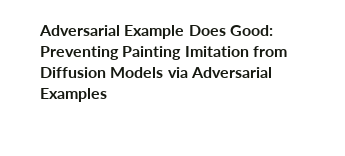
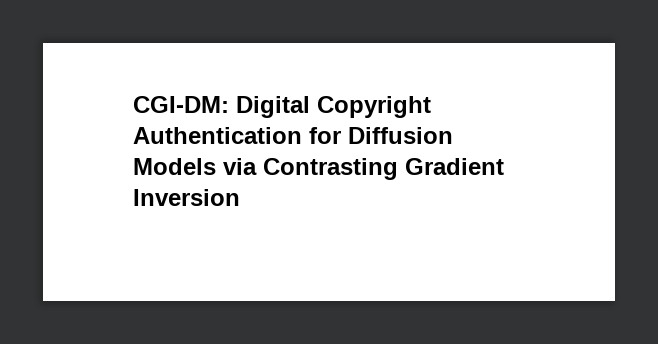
- Adversarial Example Does Good: Preventing Painting Imitation from Diffusion Models via Adversarial Examples
+ CGI-DM: Digital Copyright Authentication for Diffusion Models via Contrasting Gradient Inversion

